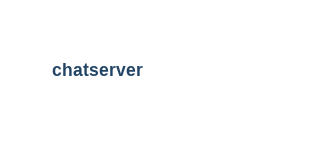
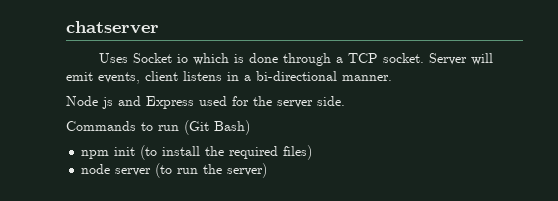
+ Uses Socket io which is done through a TCP socket. Server will emit events, client listens in a bi-directional manner.
+ Node js and Express used for the server side.
+ Commands to run (Git Bash)
+ npm init (to install the required files)
+ node server (to run the server)

